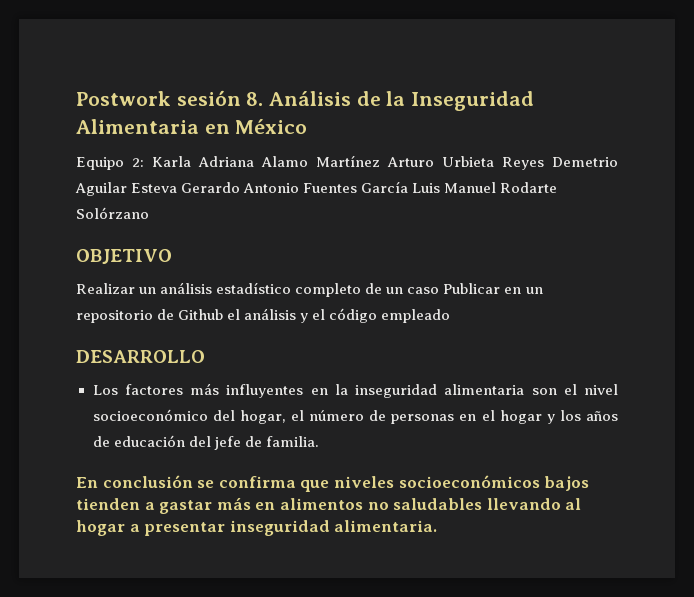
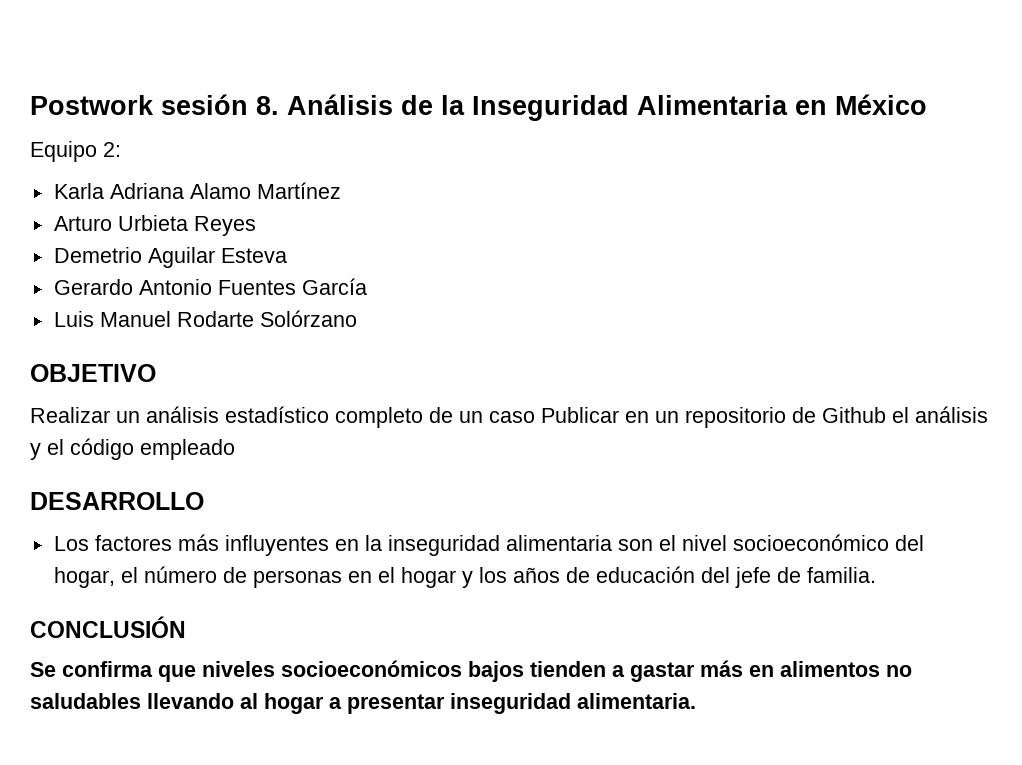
- Equipo 2: Karla Adriana Alamo Martínez Arturo Urbieta Reyes Demetrio Aguilar Esteva Gerardo Antonio Fuentes García Luis Manuel Rodarte Solórzano
+ Equipo 2:
+ Karla Adriana Alamo Martínez
+ Arturo Urbieta Reyes
+ Demetrio Aguilar Esteva
+ Gerardo Antonio Fuentes García
+ Luis Manuel Rodarte Solórzano
- En conclusión se confirma que niveles socioeconómicos bajos tienden a gastar más en alimentos no saludables llevando al hogar a presentar inseguridad alimentaria.
+ CONCLUSIÓN
+ Se confirma que niveles socioeconómicos bajos tienden a gastar más en alimentos no saludables llevando al hogar a presentar inseguridad alimentaria.

